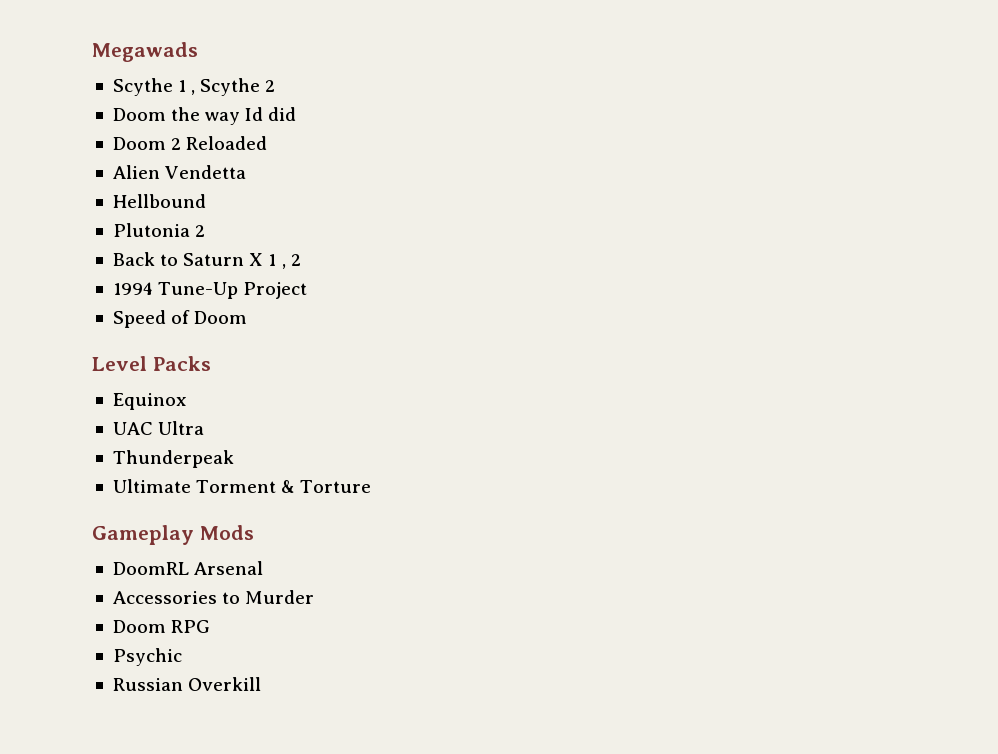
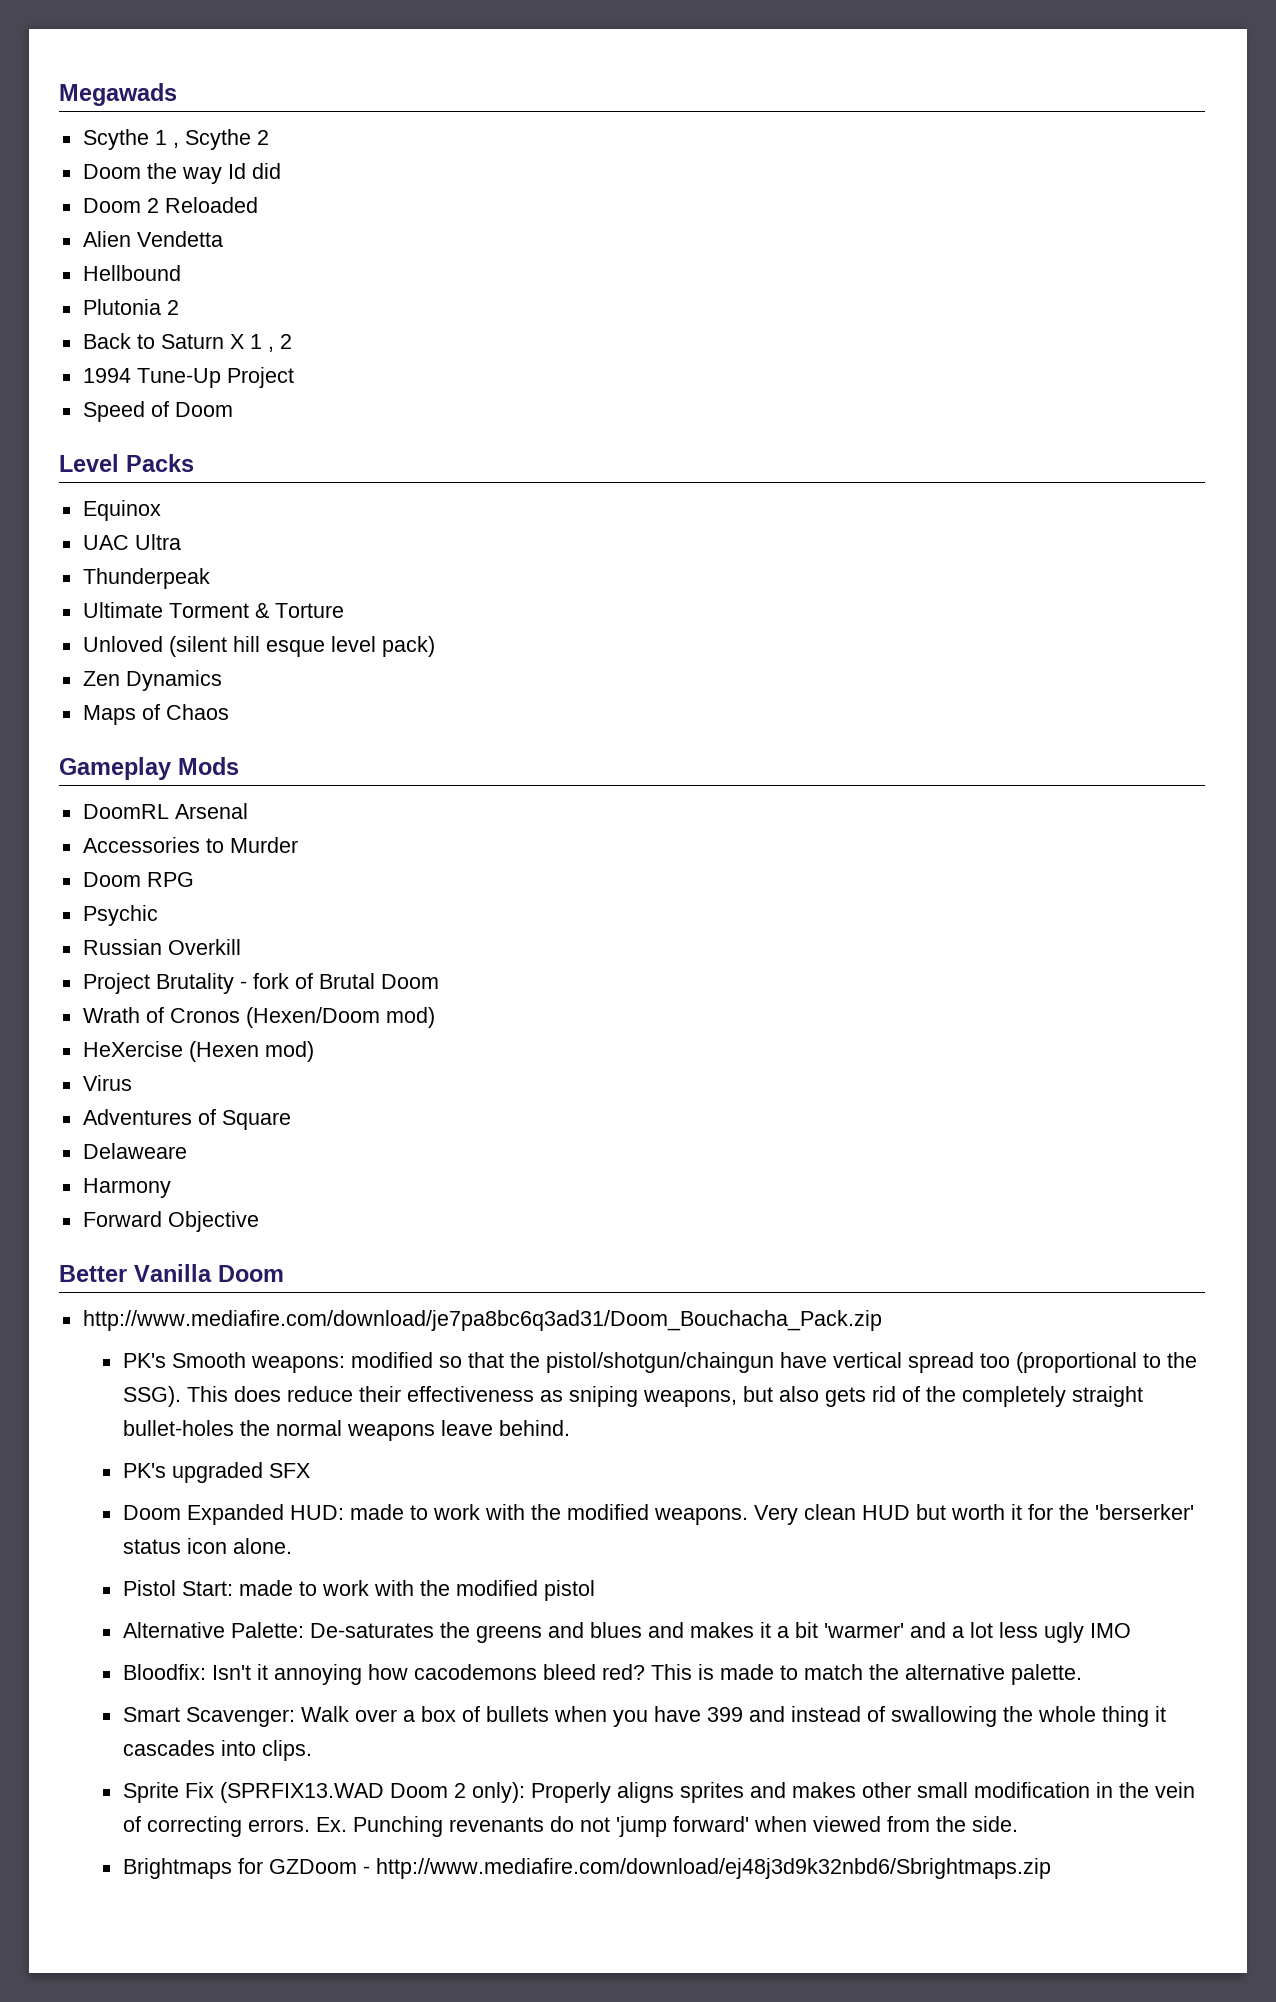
+ Unloved (silent hill esque level pack)
+ Zen Dynamics
+ Maps of Chaos
+ Project Brutality - fork of Brutal Doom
+ Wrath of Cronos (Hexen/Doom mod)
+ HeXercise (Hexen mod)
+ Virus
+ Adventures of Square
+ Delaweare
+ Harmony
+ Forward Objective
+ Better Vanilla Doom
+ http://www.mediafire.com/download/je7pa8bc6q3ad31/Doom_Bouchacha_Pack.zip
+ PK's Smooth weapons: modified so that the pistol/shotgun/chaingun have vertical spread too (proportional to the SSG). This does reduce their effectiveness as sniping weapons, but also gets rid of the completely straight bullet-holes the normal weapons leave behind.
+ PK's upgraded SFX
+ Doom Expanded HUD: made to work with the modified weapons. Very clean HUD but worth it for the 'berserker' status icon alone.
+ Pistol Start: made to work with the modified pistol
+ Alternative Palette: De-saturates the greens and blues and makes it a bit 'warmer' and a lot less ugly IMO
+ Bloodfix: Isn't it annoying how cacodemons bleed red? This is made to match the alternative palette.
+ Smart Scavenger: Walk over a box of bullets when you have 399 and instead of swallowing the whole thing it cascades into clips.
+ Sprite Fix (SPRFIX13.WAD Doom 2 only): Properly aligns sprites and makes other small modification in the vein of correcting errors. Ex. Punching revenants do not 'jump forward' when viewed from the side.
+ Brightmaps for GZDoom - http://www.mediafire.com/download/ej48j3d9k32nbd6/Sbrightmaps.zip

